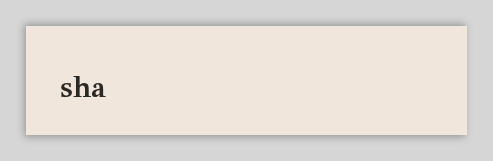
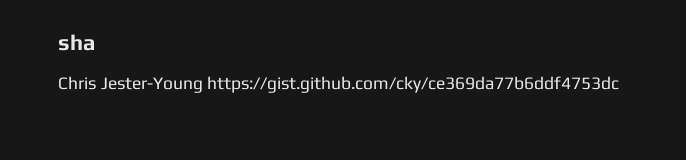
+ Chris Jester-Young https://gist.github.com/cky/ce369da77b6ddf4753dc

